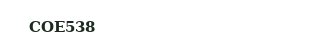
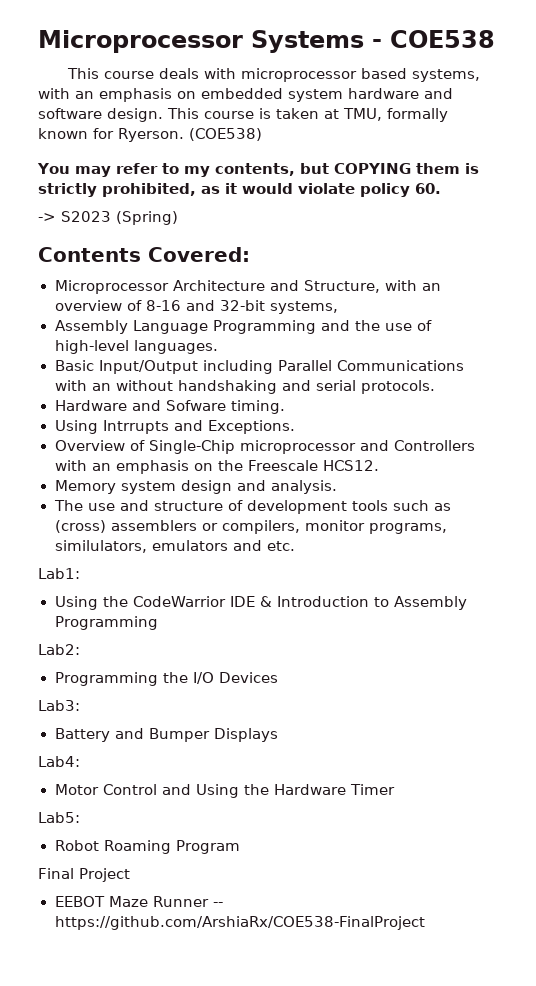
- COE538
+ Microprocessor Systems - COE538
+ This course deals with microprocessor based systems, with an emphasis on embedded system hardware and software design. This course is taken at TMU, formally known for Ryerson. (COE538)
+ You may refer to my contents, but COPYING them is strictly prohibited, as it would violate policy 60.
+ -> S2023 (Spring)
+ Contents Covered:
+ Microprocessor Architecture and Structure, with an overview of 8-16 and 32-bit systems,
+ Assembly Language Programming and the use of high-level languages.
+ Basic Input/Output including Parallel Communications with an without handshaking and serial protocols.
+ Hardware and Sofware timing.
+ Using Intrrupts and Exceptions.
+ Overview of Single-Chip microprocessor and Controllers with an emphasis on the Freescale HCS12.
+ Memory system design and analysis.
+ The use and structure of development tools such as (cross) assemblers or compilers, monitor programs, similulators, emulators and etc.
+ Lab1:
+ Using the CodeWarrior IDE & Introduction to Assembly Programming
+ Lab2:
+ Programming the I/O Devices
+ Lab3:
+ Battery and Bumper Displays
+ Lab4:
+ Motor Control and Using the Hardware Timer
+ Lab5:
+ Robot Roaming Program
+ Final Project
+ EEBOT Maze Runner -- https://github.com/ArshiaRx/COE538-FinalProject

